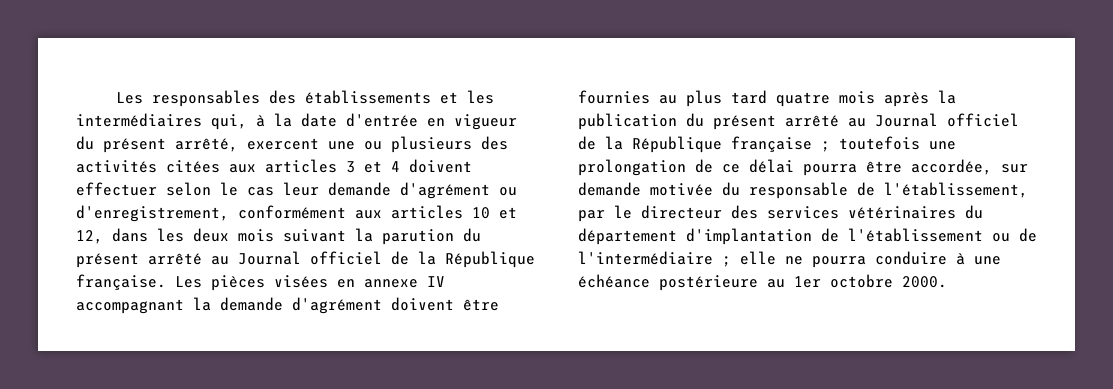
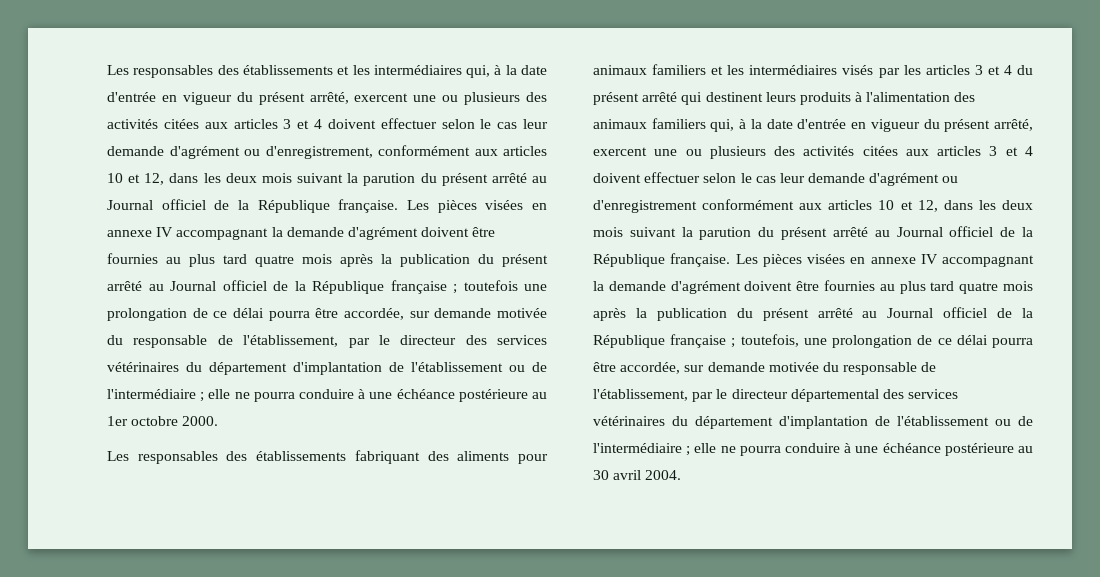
+ Les responsables des établissements fabriquant des aliments pour animaux familiers et les intermédiaires visés par les articles 3 et 4 du présent arrêté qui destinent leurs produits à l'alimentation des animaux familiers qui, à la date d'entrée en vigueur du présent arrêté, exercent une ou plusieurs des activités citées aux articles 3 et 4 doivent effectuer selon le cas leur demande d'agrément ou d'enregistrement conformément aux articles 10 et 12, dans les deux mois suivant la parution du présent arrêté au Journal officiel de la République française. Les pièces visées en annexe IV accompagnant la demande d'agrément doivent être fournies au plus tard quatre mois après la publication du présent arrêté au Journal officiel de la République française ; toutefois, une prolongation de ce délai pourra être accordée, sur demande motivée du responsable de l'établissement, par le directeur départemental des services vétérinaires du département d'implantation de l'établissement ou de l'intermédiaire ; elle ne pourra conduire à une échéance postérieure au 30 avril 2004.

